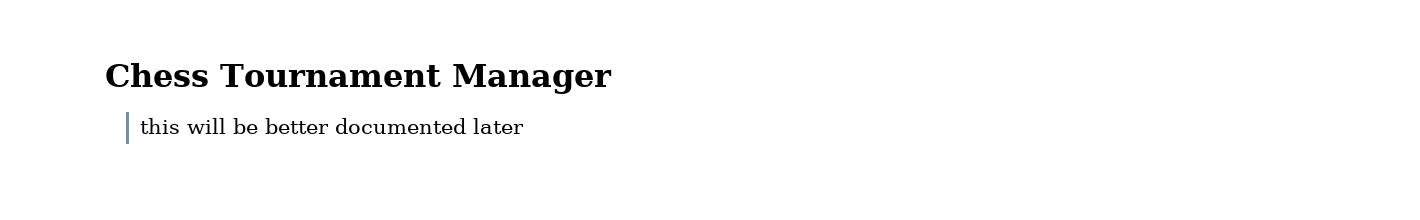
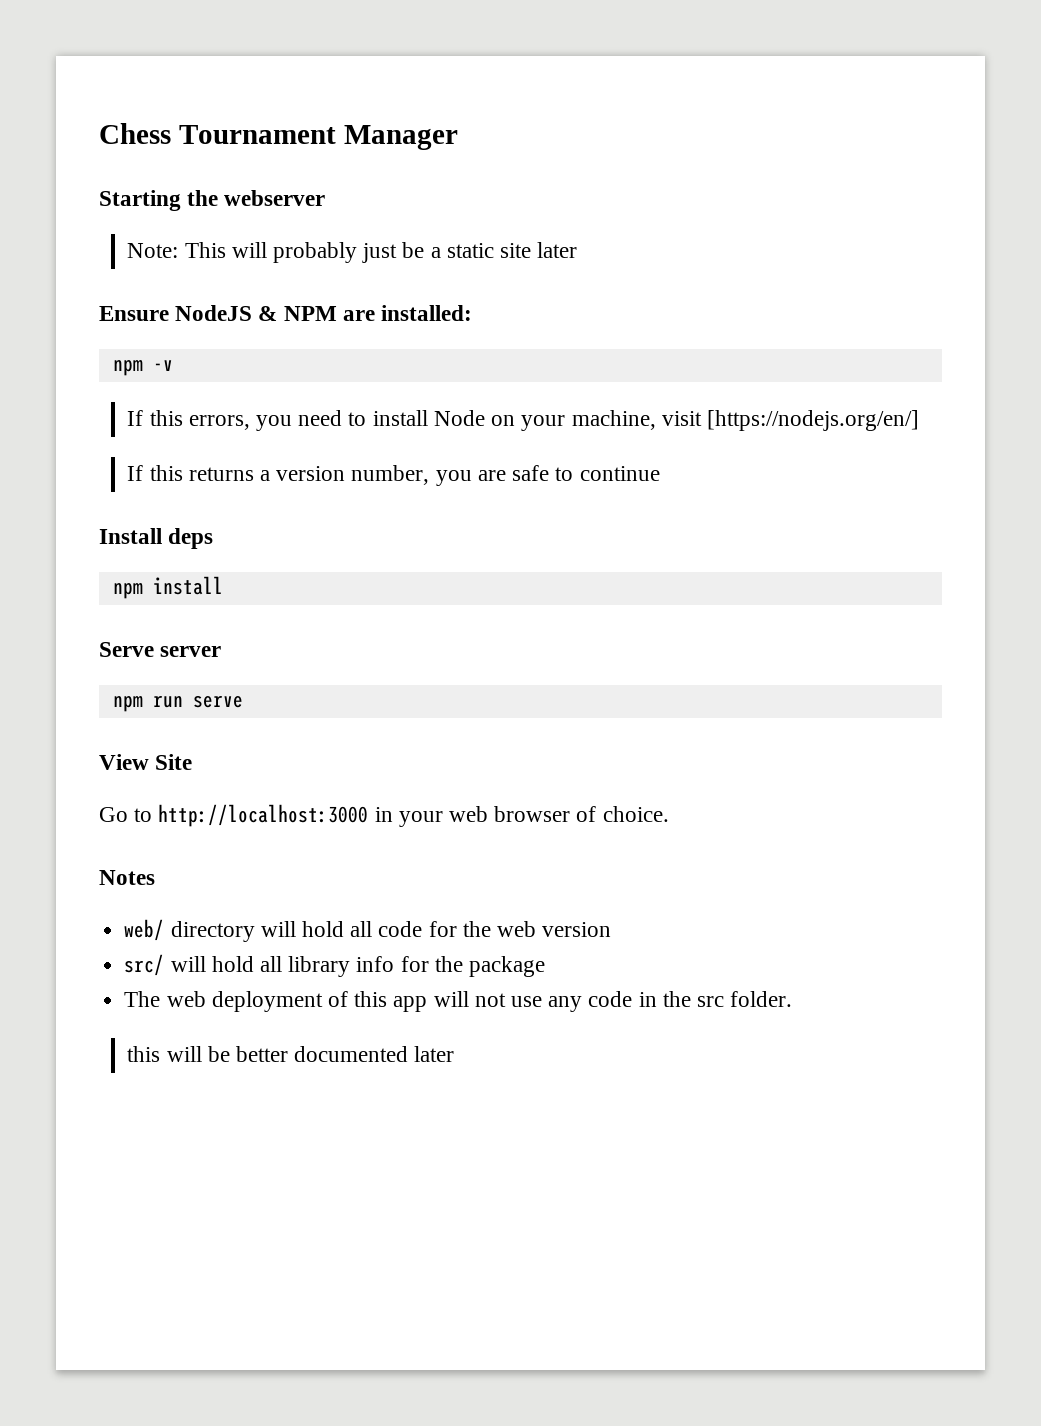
+ Starting the webserver
+ Note: This will probably just be a static site later
+ Ensure NodeJS & NPM are installed:
+ npm -v
+ If this errors, you need to install Node on your machine, visit [https://nodejs.org/en/]
+ If this returns a version number, you are safe to continue
+ Install deps
+ npm install
+ Serve server
+ npm run serve
+ View Site
+ Go to http://localhost:3000 in your web browser of choice.
+ Notes
+ web/ directory will hold all code for the web version
+ src/ will hold all library info for the package
+ The web deployment of this app will not use any code in the src folder.

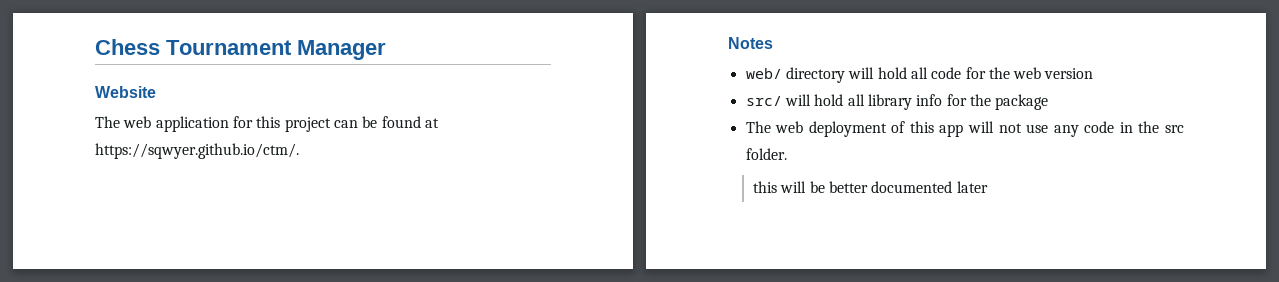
- Starting the webserver
- Note: This will probably just be a static site later
- Ensure NodeJS & NPM are installed:
- npm -v
- If this errors, you need to install Node on your machine, visit [https://nodejs.org/en/]
- If this returns a version number, you are safe to continue
- Install deps
- npm install
- Serve server
- npm run serve
- View Site
- Go to http://localhost:3000 in your web browser of choice.
+ Website
+ The web application for this project can be found at https://sqwyer.github.io/ctm/.

